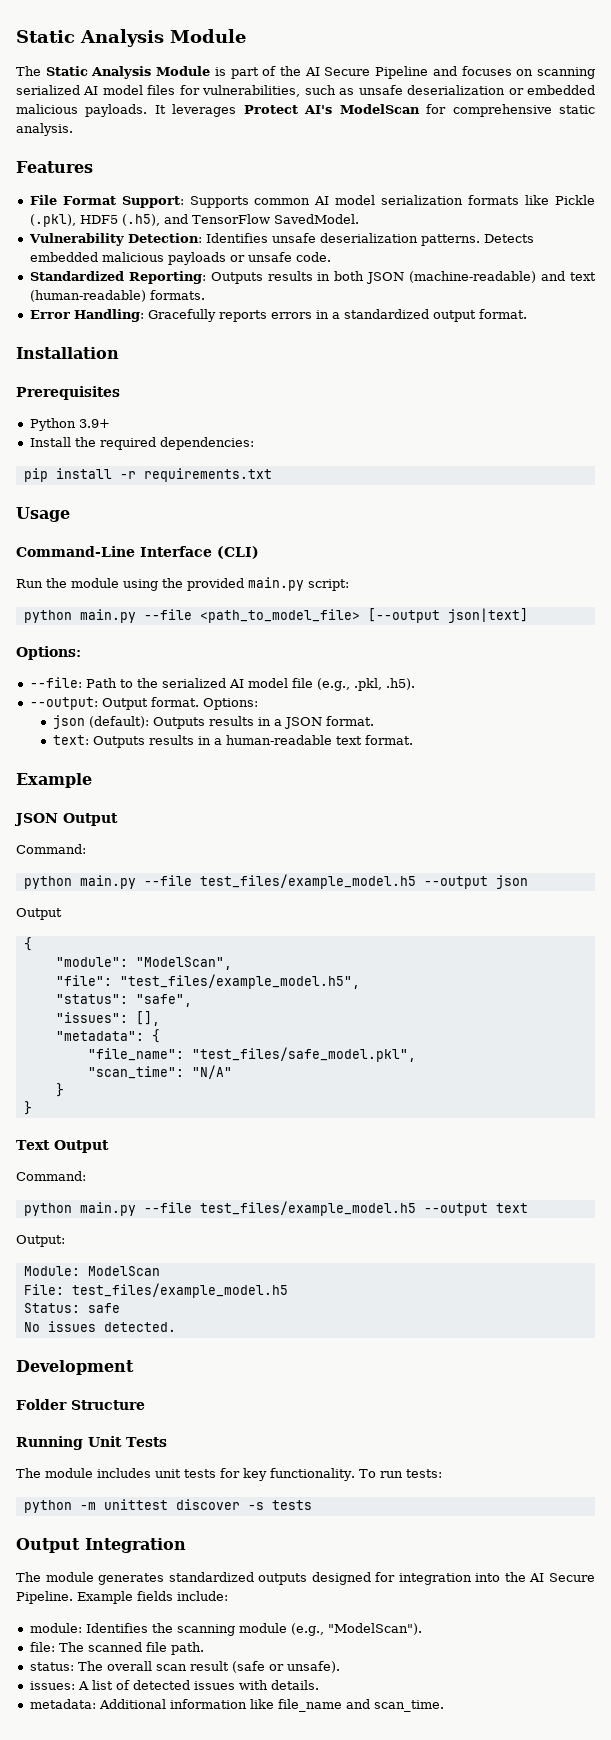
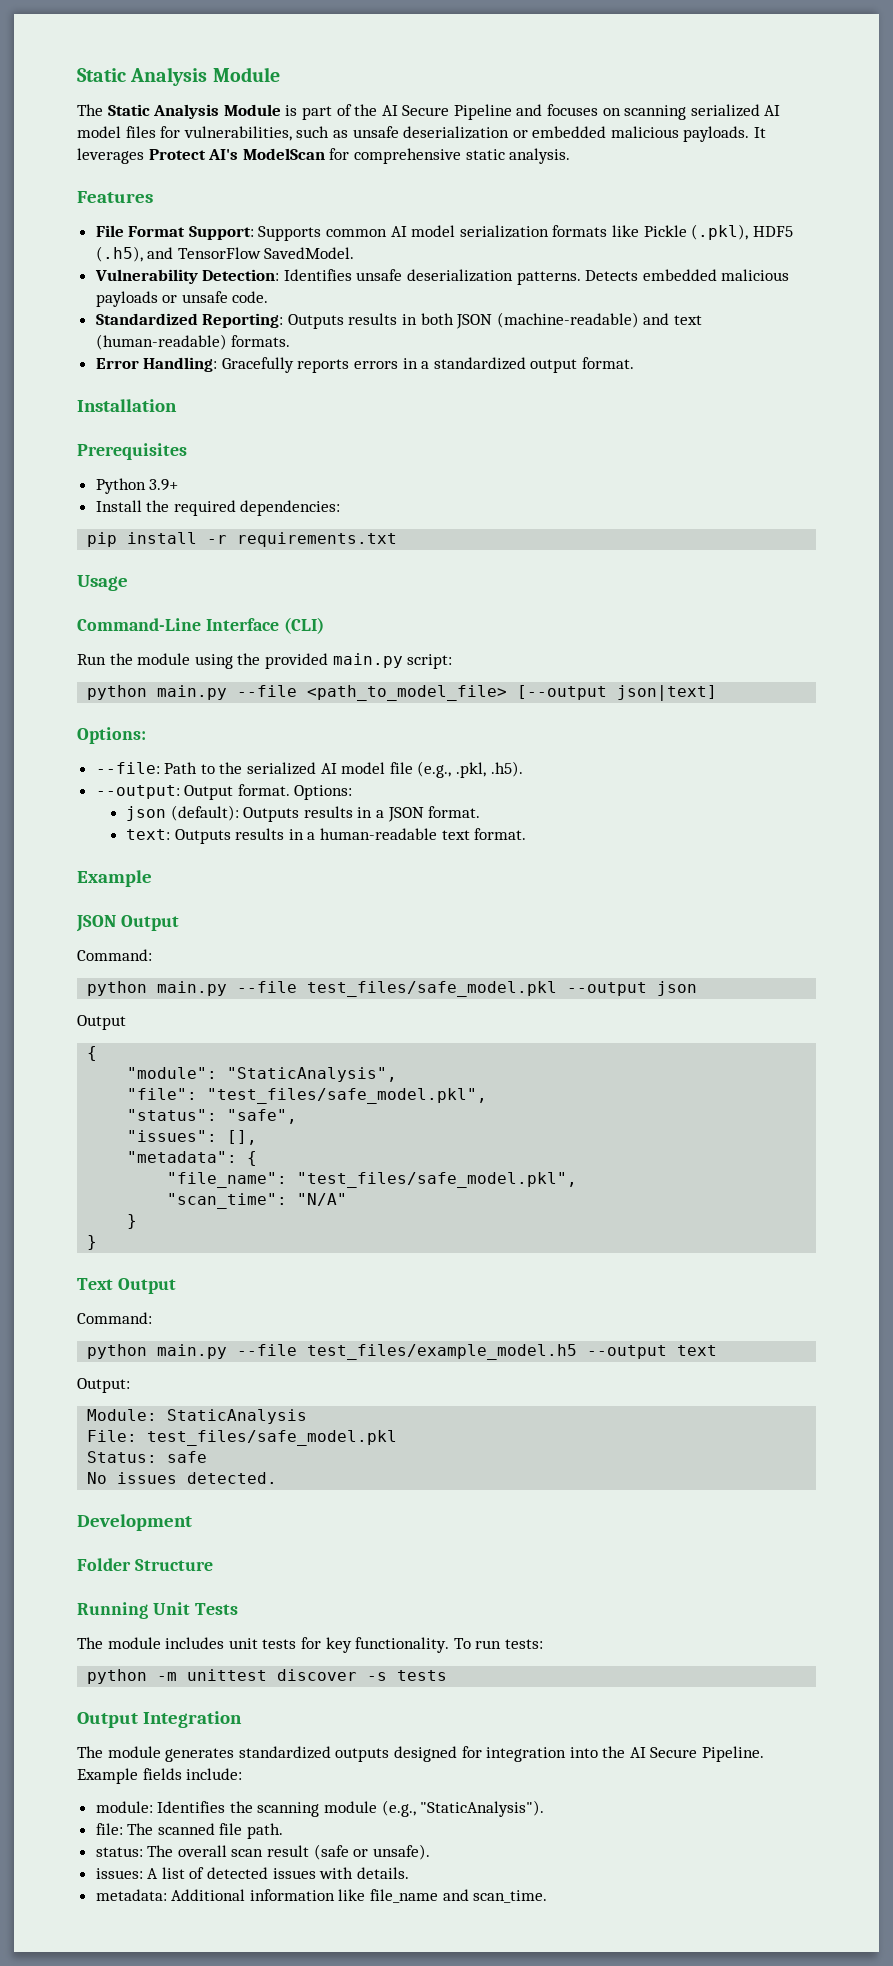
- python main.py --file test_files/example_model.h5 --output json
+ python main.py --file test_files/safe_model.pkl --output json
- "module": "ModelScan",
+ "module": "StaticAnalysis",
- "file": "test_files/example_model.h5",
+ "file": "test_files/safe_model.pkl",
- Module: ModelScan
+ Module: StaticAnalysis
- File: test_files/example_model.h5
+ File: test_files/safe_model.pkl
- module: Identifies the scanning module (e.g., "ModelScan").
+ module: Identifies the scanning module (e.g., "StaticAnalysis").

